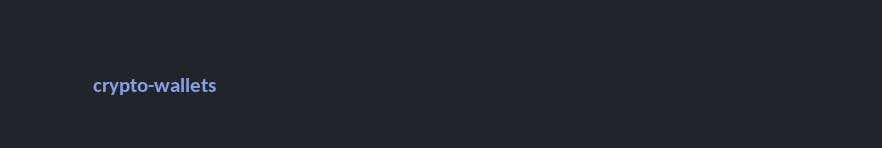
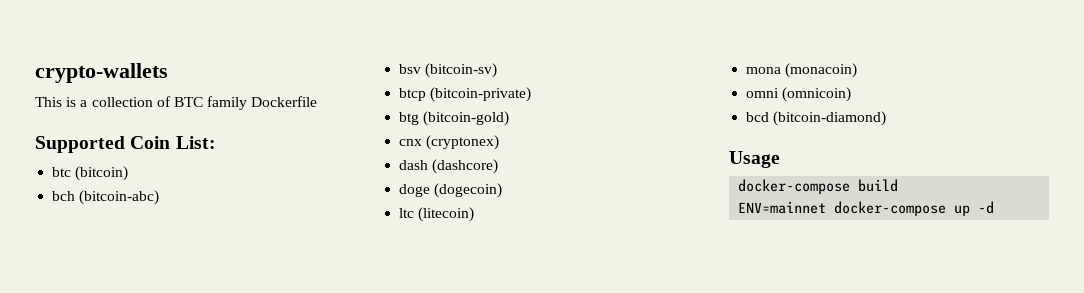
+ This is a collection of BTC family Dockerfile
+ Supported Coin List:
+ btc (bitcoin)
+ bch (bitcoin-abc)
+ bsv (bitcoin-sv)
+ btcp (bitcoin-private)
+ btg (bitcoin-gold)
+ cnx (cryptonex)
+ dash (dashcore)
+ doge (dogecoin)
+ ltc (litecoin)
+ mona (monacoin)
+ omni (omnicoin)
+ bcd (bitcoin-diamond)
+ Usage
+ docker-compose build
+ ENV=mainnet docker-compose up -d

